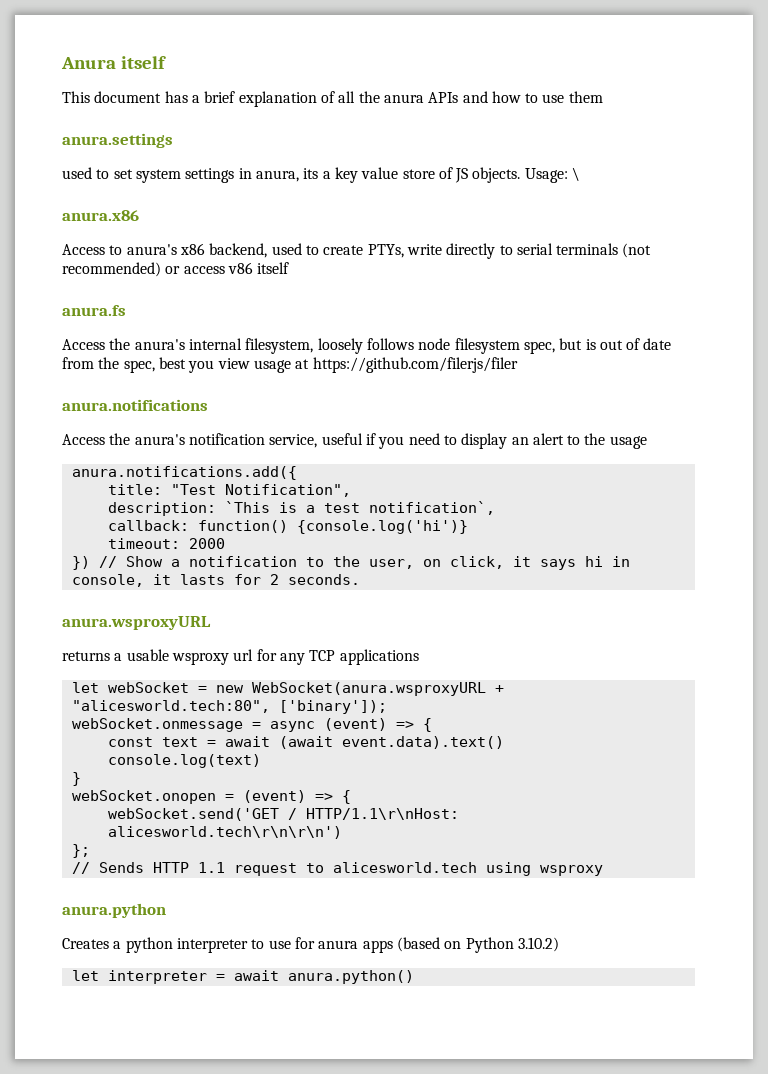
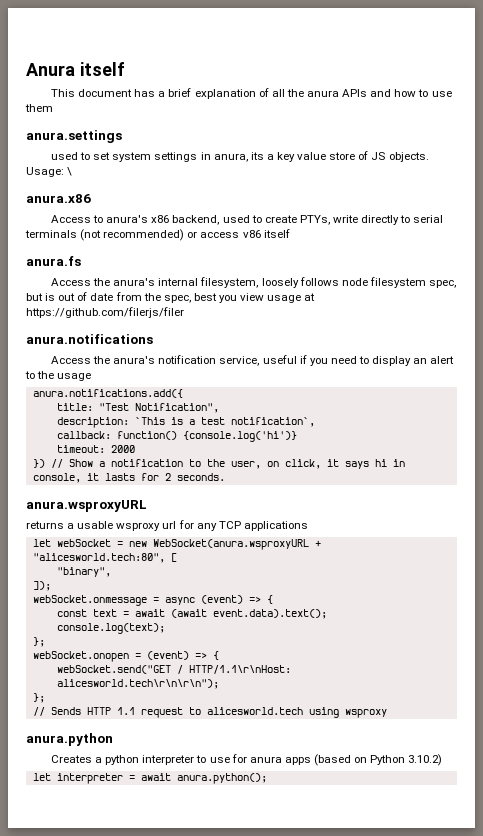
- let webSocket = new WebSocket(anura.wsproxyURL + "alicesworld.tech:80", ['binary']);
+ let webSocket = new WebSocket(anura.wsproxyURL + "alicesworld.tech:80", [
+ "binary",
+ ]);
- const text = await (await event.data).text()
- console.log(text)
- }
+ const text = await (await event.data).text();
+ console.log(text);
+ };
- webSocket.send('GET / HTTP/1.1\r\nHost: alicesworld.tech\r\n\r\n')
+ webSocket.send("GET / HTTP/1.1\r\nHost: alicesworld.tech\r\n\r\n");
- let interpreter = await anura.python()
+ let interpreter = await anura.python();

